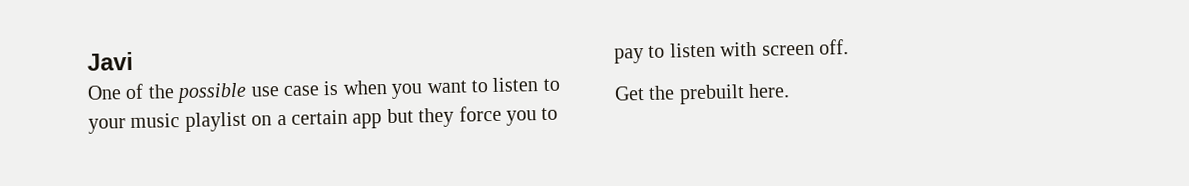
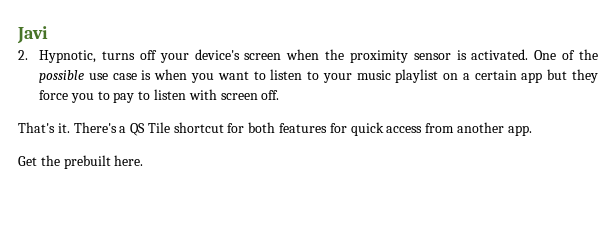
+ 2. Hypnotic, turns off your device's screen when the proximity sensor is activated.
+ That's it. There's a QS Tile shortcut for both features for quick access from another app.

